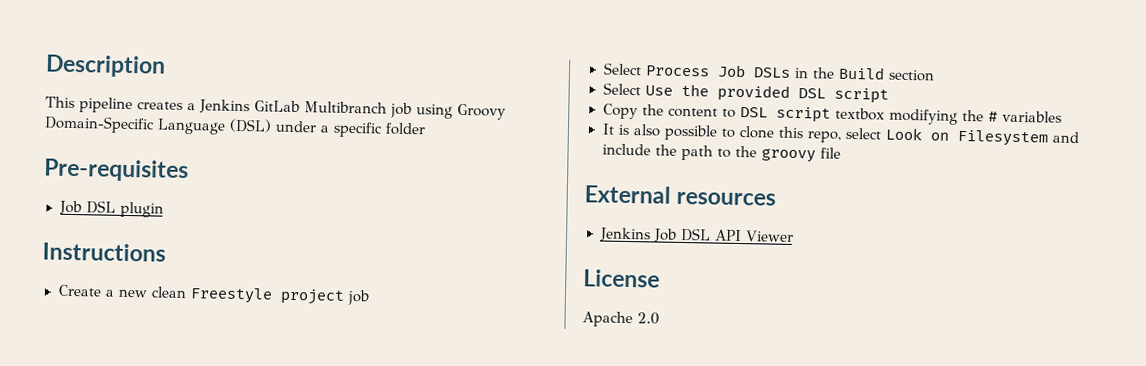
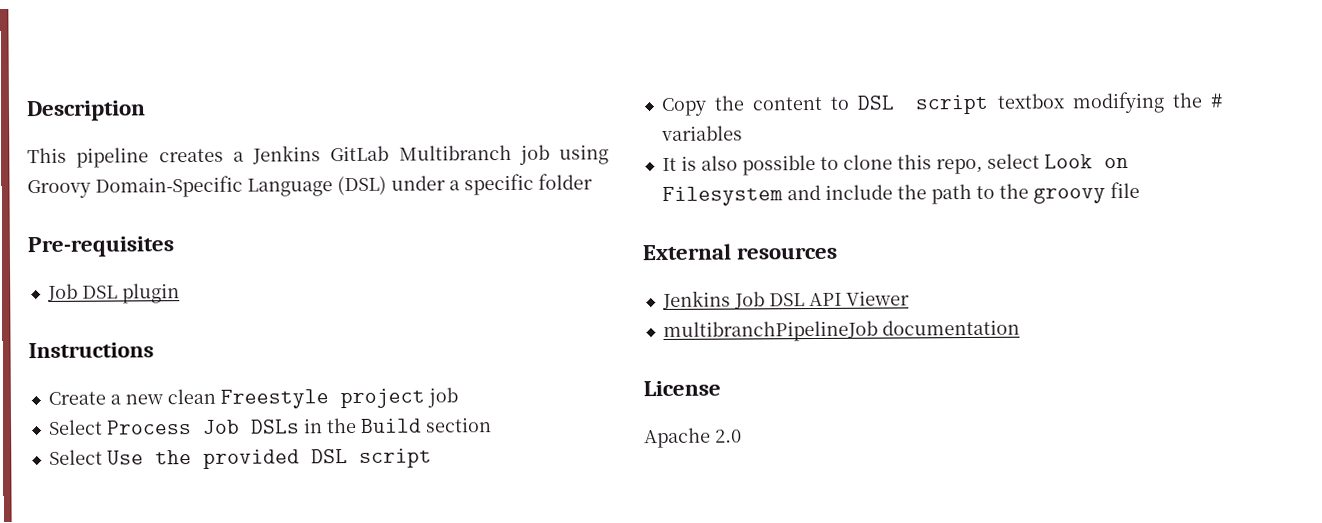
+ multibranchPipelineJob documentation

